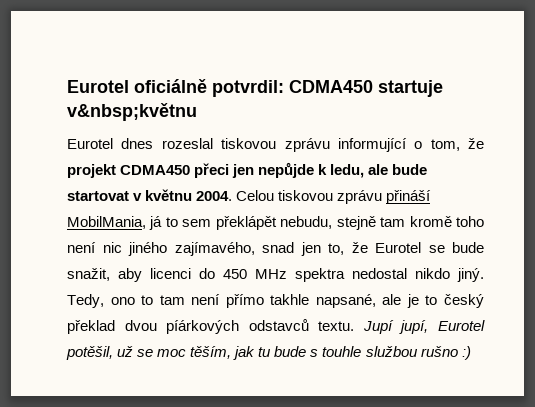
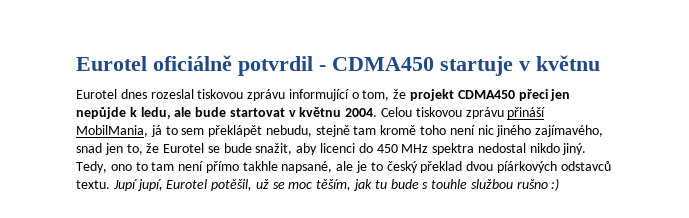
- Eurotel oficiálně potvrdil: CDMA450 startuje v&nbsp;květnu
+ Eurotel oficiálně potvrdil - CDMA450 startuje v květnu

